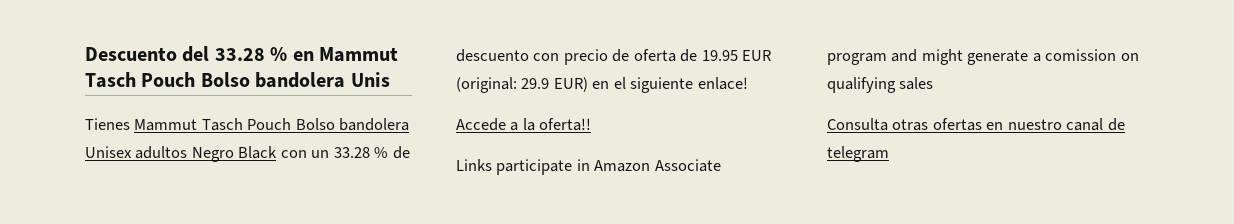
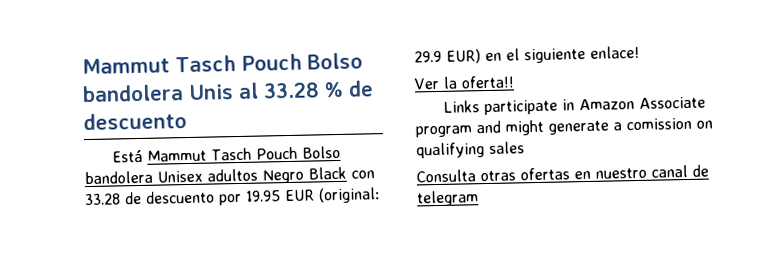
- Descuento del 33.28 % en Mammut Tasch Pouch Bolso bandolera Unis
- Tienes Mammut Tasch Pouch Bolso bandolera Unisex adultos Negro Black con un 33.28 % de descuento con precio de oferta de 19.95 EUR (original: 29.9 EUR) en el siguiente enlace!
+ Mammut Tasch Pouch Bolso bandolera Unis al 33.28 % de descuento
+ Está Mammut Tasch Pouch Bolso bandolera Unisex adultos Negro Black con 33.28 de descuento por 19.95 EUR (original: 29.9 EUR) en el siguiente enlace!
- Accede a la oferta!!
+ Ver la oferta!!

